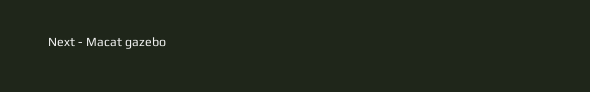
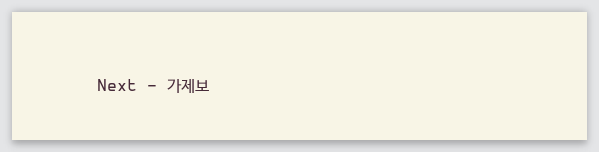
- Next - Macat gazebo
+ Next - 가제보

